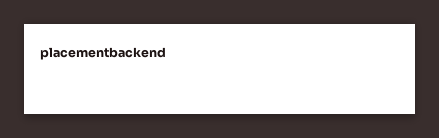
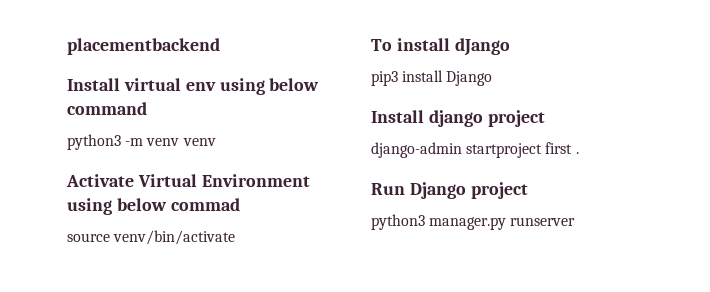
+ Install virtual env using below command
+ python3 -m venv venv
+ Activate Virtual Environment using below commad
+ source venv/bin/activate
+ To install dJango
+ pip3 install Django
+ Install django project
+ django-admin startproject first .
+ Run Django project
+ python3 manager.py runserver

